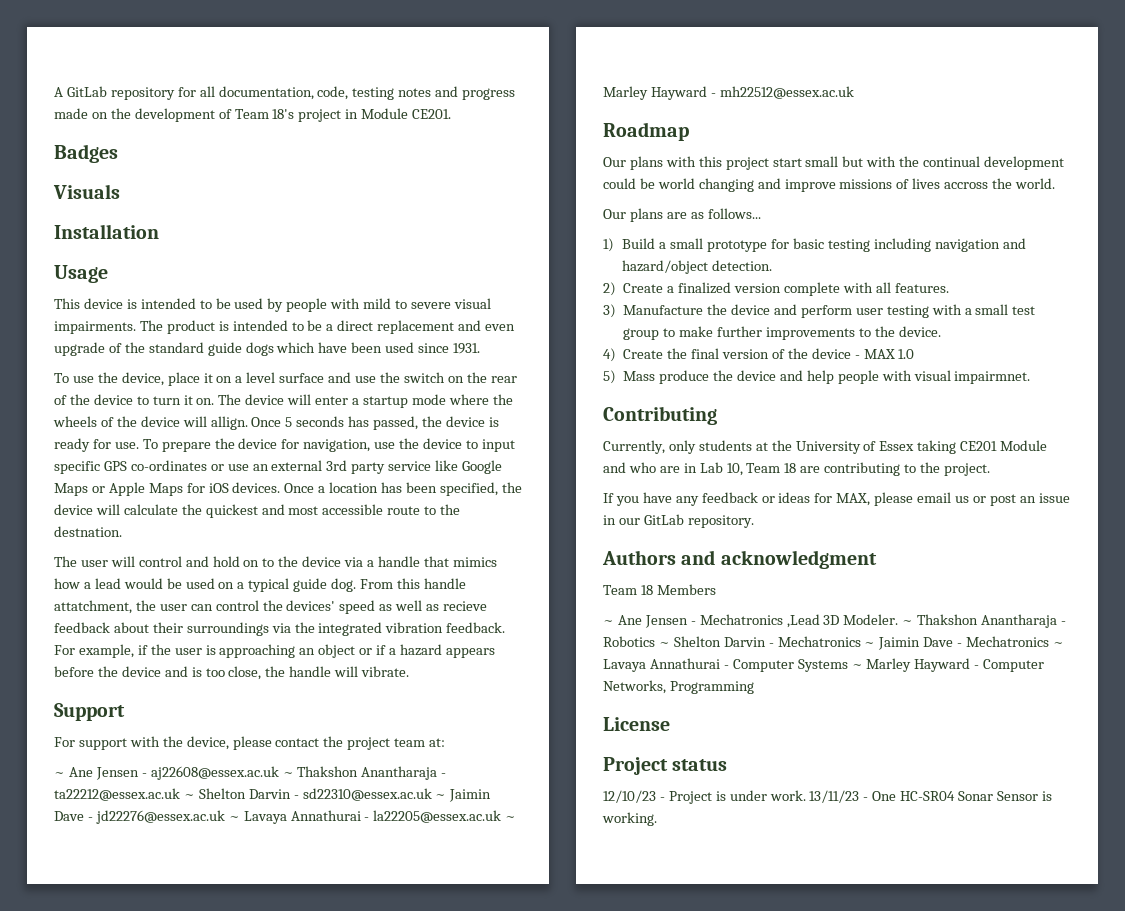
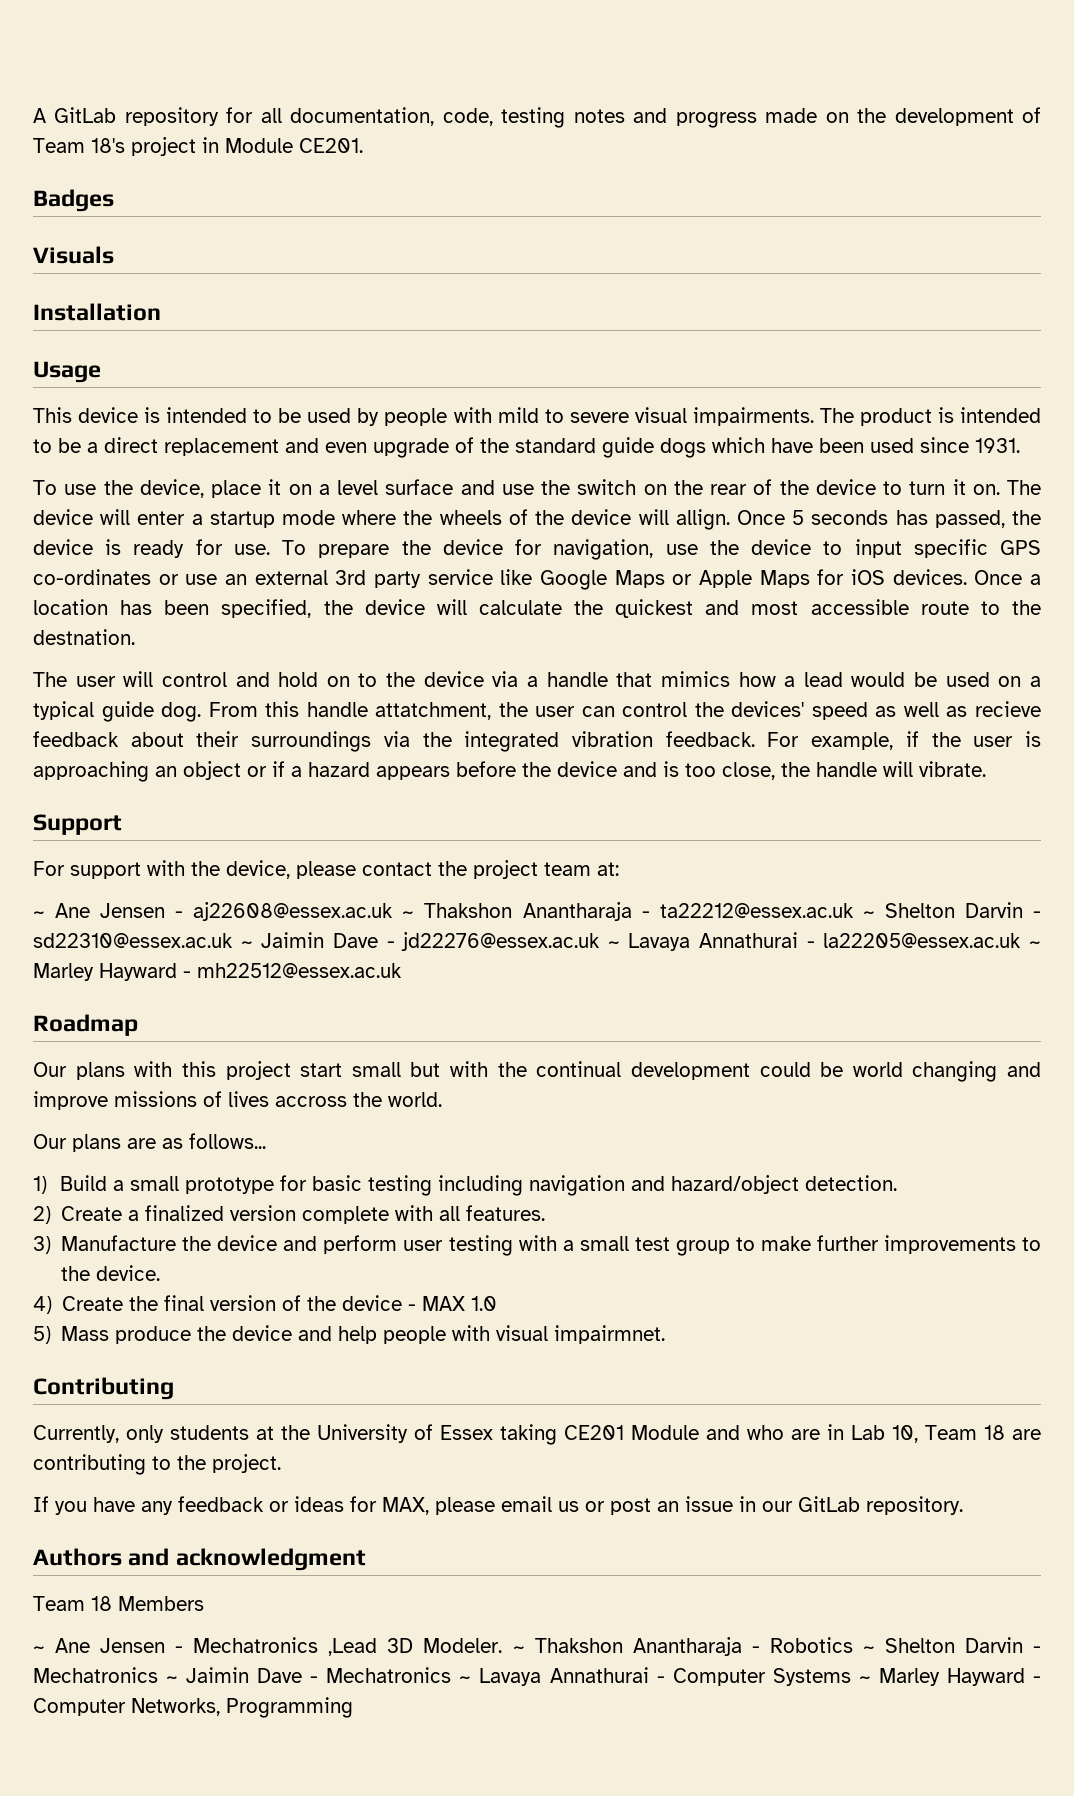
- License
- Project status
- 12/10/23 - Project is under work. 13/11/23 - One HC-SR04 Sonar Sensor is working.

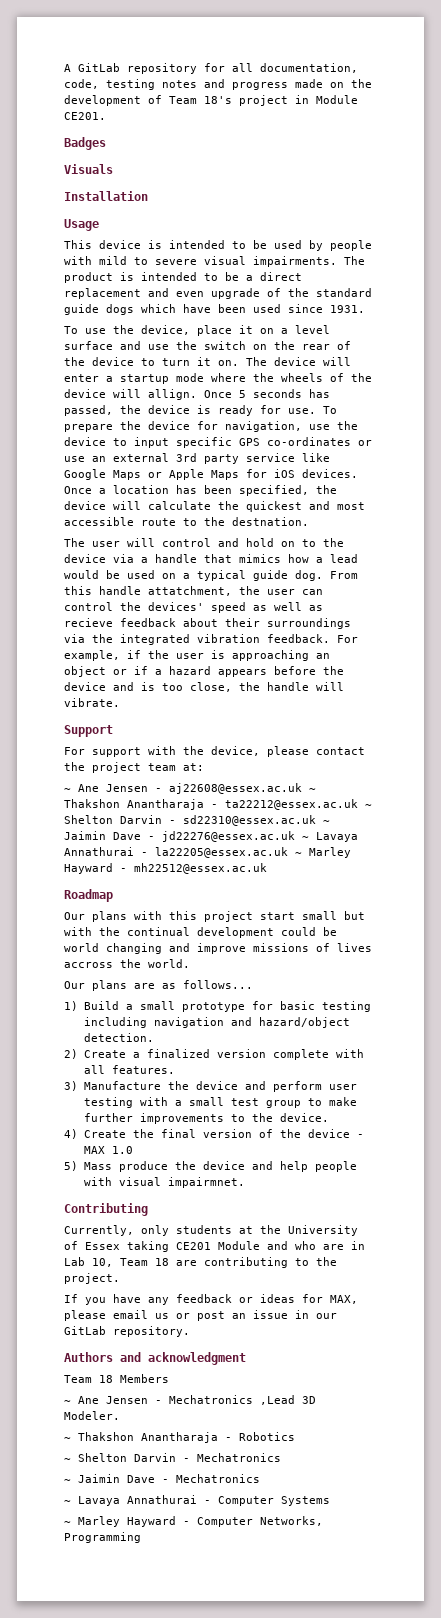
- ~ Ane Jensen - Mechatronics ,Lead 3D Modeler. ~ Thakshon Anantharaja - Robotics ~ Shelton Darvin - Mechatronics ~ Jaimin Dave - Mechatronics ~ Lavaya Annathurai - Computer Systems ~ Marley Hayward - Computer Networks, Programming
+ ~ Ane Jensen - Mechatronics ,Lead 3D Modeler.
+ ~ Thakshon Anantharaja - Robotics
+ ~ Shelton Darvin - Mechatronics
+ ~ Jaimin Dave - Mechatronics
+ ~ Lavaya Annathurai - Computer Systems
+ ~ Marley Hayward - Computer Networks, Programming

